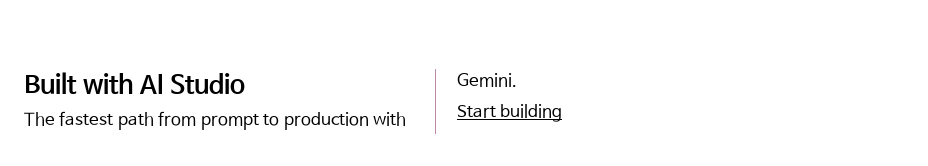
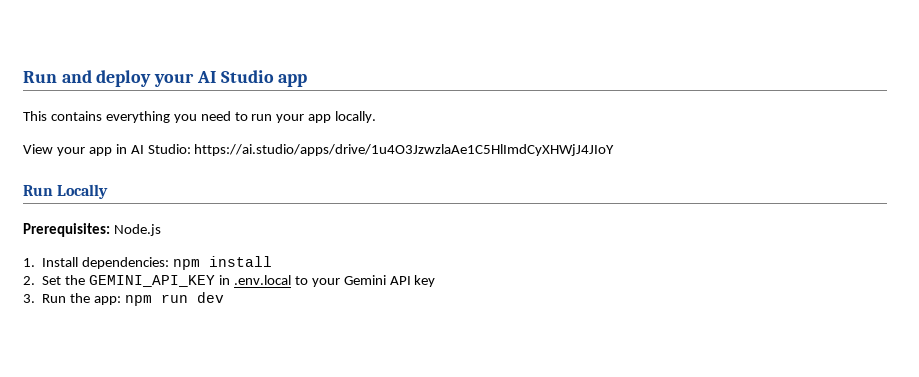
- Built with AI Studio
- The fastest path from prompt to production with Gemini.
- Start building
+ Run and deploy your AI Studio app
+ This contains everything you need to run your app locally.
+ View your app in AI Studio: https://ai.studio/apps/drive/1u4O3JzwzlaAe1C5HlImdCyXHWjJ4JIoY
+ Run Locally
+ Prerequisites: Node.js
+ 1. Install dependencies: npm install
+ 2. Set the GEMINI_API_KEY in .env.local to your Gemini API key
+ 3. Run the app: npm run dev

